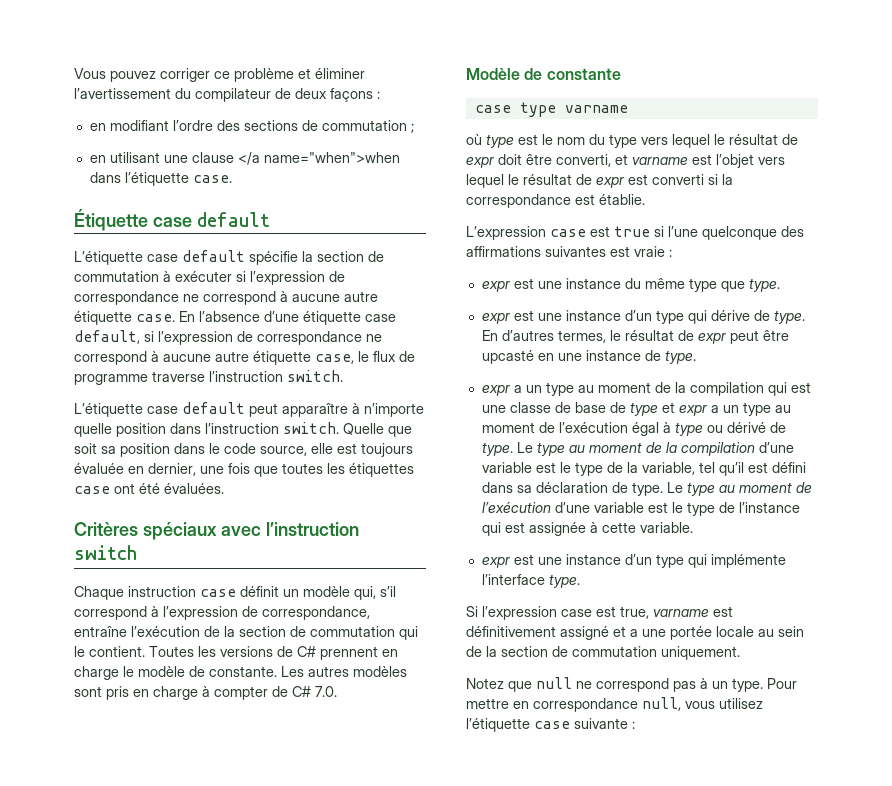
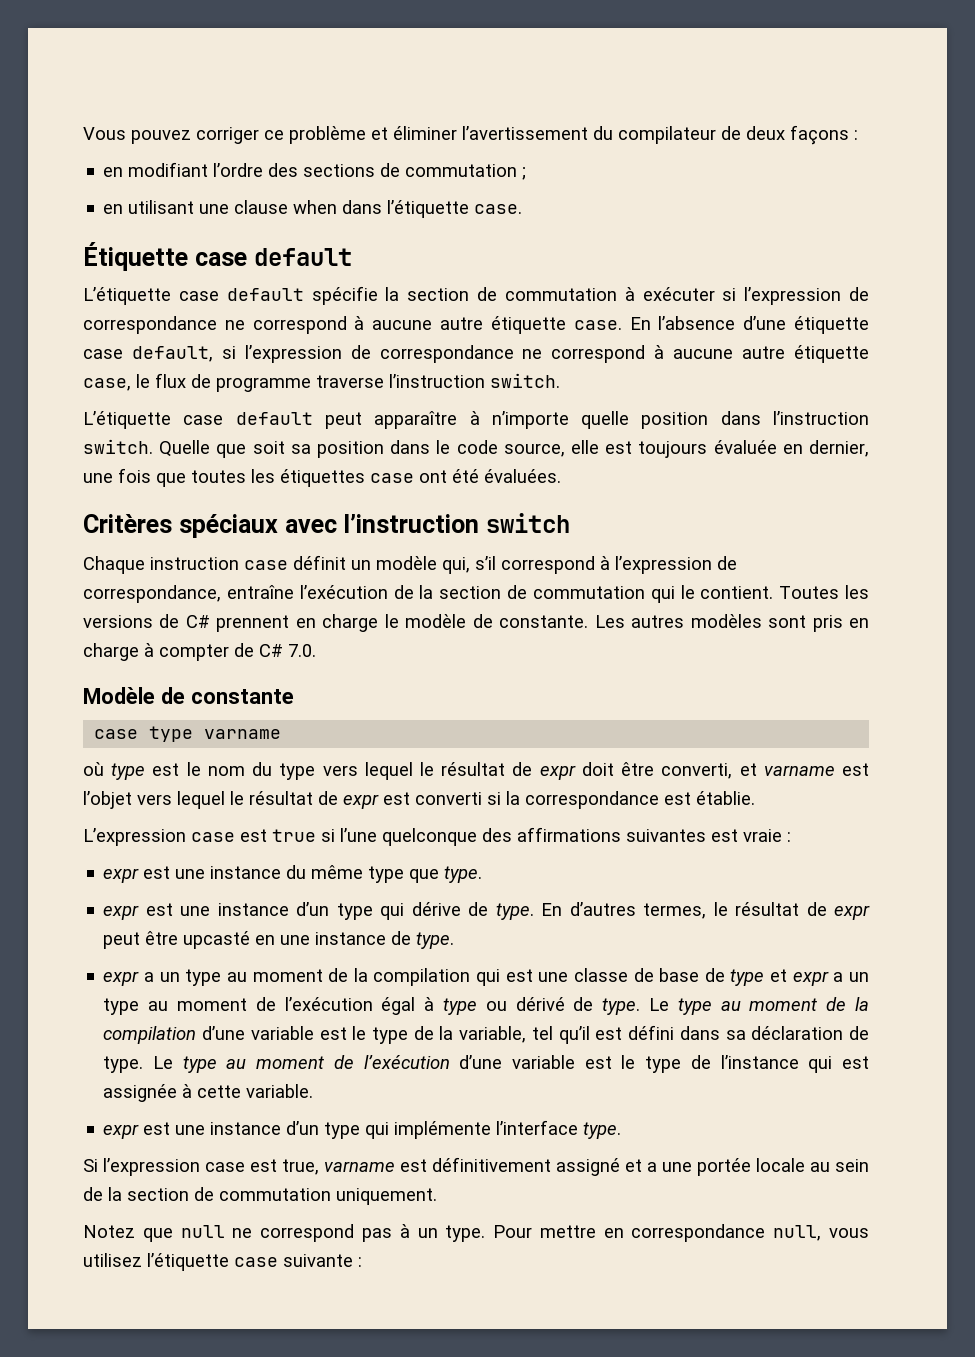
- en utilisant une clause </a name="when">when dans l’étiquette case.
+ en utilisant une clause when dans l’étiquette case.

